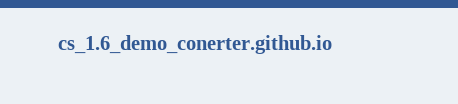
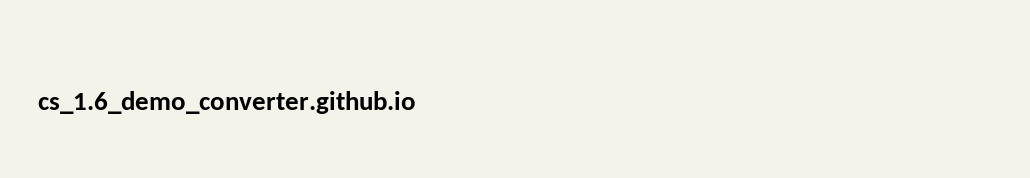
- cs_1.6_demo_conerter.github.io
+ cs_1.6_demo_converter.github.io

